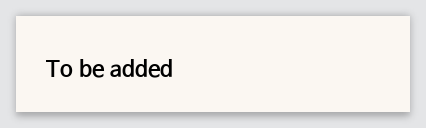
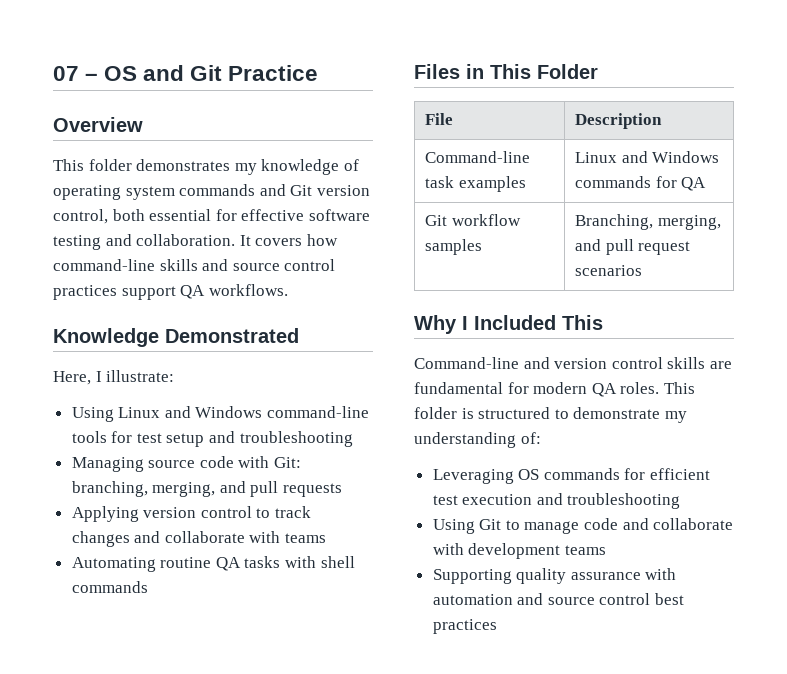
- To be added
+ 07 – OS and Git Practice
+ Overview
+ This folder demonstrates my knowledge of operating system commands and Git version control, both essential for effective software testing and collaboration. It covers how command-line skills and source control practices support QA workflows.
+ Knowledge Demonstrated
+ Here, I illustrate:
+ Using Linux and Windows command-line tools for test setup and troubleshooting
+ Managing source code with Git: branching, merging, and pull requests
+ Applying version control to track changes and collaborate with teams
+ Automating routine QA tasks with shell commands
+ Files in This Folder
+ File | Description
+ Command-line task examples | Linux and Windows commands for QA
+ Git workflow samples | Branching, merging, and pull request scenarios
+ Why I Included This
+ Command-line and version control skills are fundamental for modern QA roles. This folder is structured to demonstrate my understanding of:
+ Leveraging OS commands for efficient test execution and troubleshooting
+ Using Git to manage code and collaborate with development teams
+ Supporting quality assurance with automation and source control best practices

